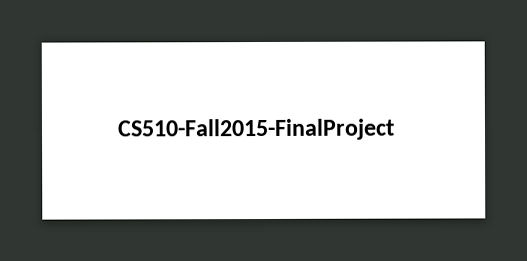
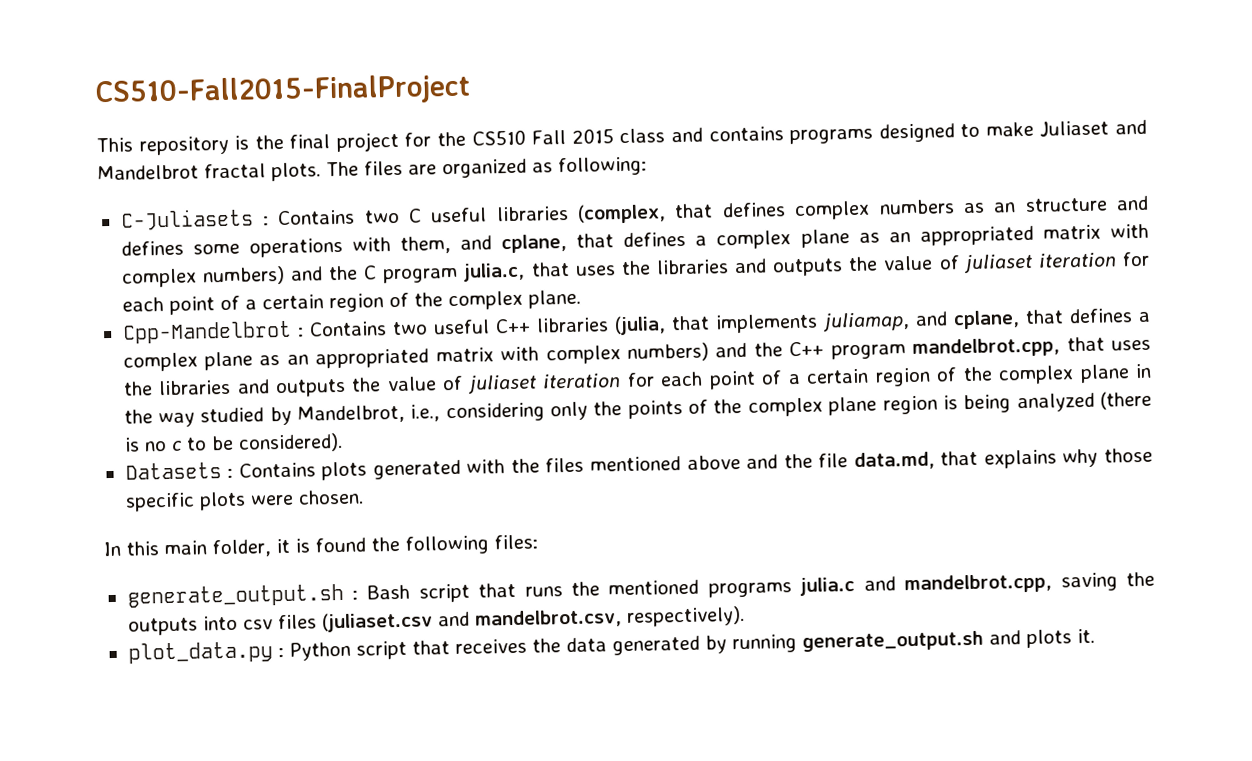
+ This repository is the final project for the CS510 Fall 2015 class and contains programs designed to make Juliaset and Mandelbrot fractal plots. The files are organized as following:
+ C-Juliasets : Contains two C useful libraries (complex, that defines complex numbers as an structure and defines some operations with them, and cplane, that defines a complex plane as an appropriated matrix with complex numbers) and the C program julia.c, that uses the libraries and outputs the value of juliaset iteration for each point of a certain region of the complex plane.
+ Cpp-Mandelbrot : Contains two useful C++ libraries (julia, that implements juliamap, and cplane, that defines a complex plane as an appropriated matrix with complex numbers) and the C++ program mandelbrot.cpp, that uses the libraries and outputs the value of juliaset iteration for each point of a certain region of the complex plane in the way studied by Mandelbrot, i.e., considering only the points of the complex plane region is being analyzed (there is no c to be considered).
+ Datasets : Contains plots generated with the files mentioned above and the file data.md, that explains why those specific plots were chosen.
+ In this main folder, it is found the following files:
+ generate_output.sh : Bash script that runs the mentioned programs julia.c and mandelbrot.cpp, saving the outputs into csv files (juliaset.csv and mandelbrot.csv, respectively).
+ plot_data.py : Python script that receives the data generated by running generate_output.sh and plots it.

